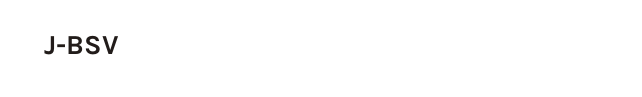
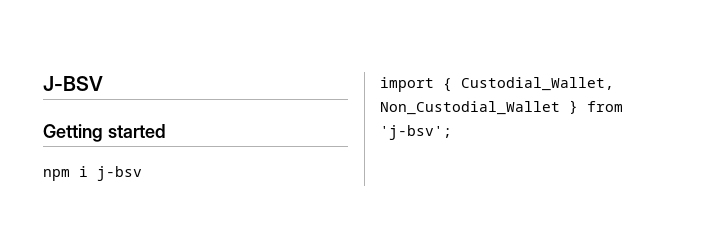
+ Getting started
+ npm i j-bsv
+ import { Custodial_Wallet, Non_Custodial_Wallet } from 'j-bsv';

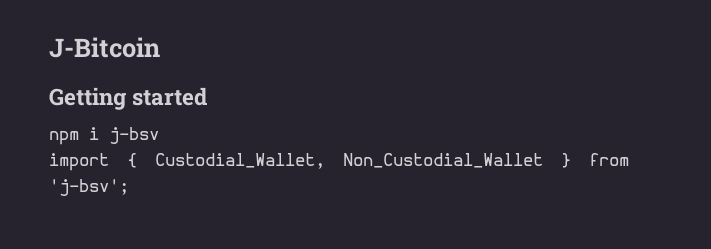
- J-BSV
+ J-Bitcoin

